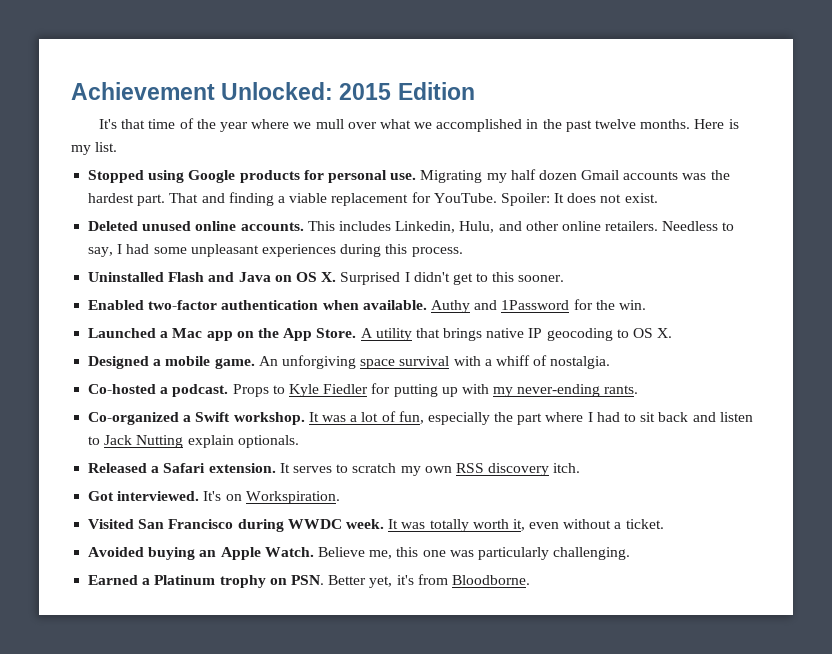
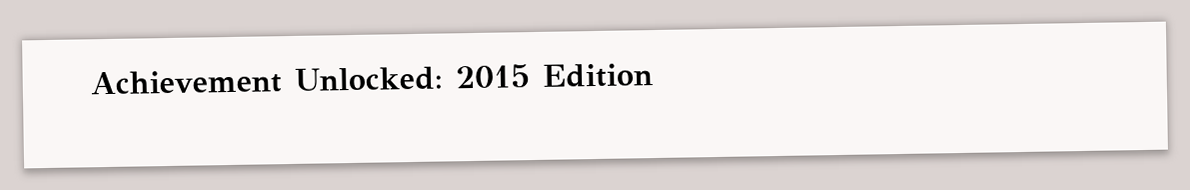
- It's that time of the year where we mull over what we accomplished in the past twelve months. Here is my list.
- Stopped using Google products for personal use. Migrating my half dozen Gmail accounts was the hardest part. That and finding a viable replacement for YouTube. Spoiler: It does not exist.
- Deleted unused online accounts. This includes Linkedin, Hulu, and other online retailers. Needless to say, I had some unpleasant experiences during this process.
- Uninstalled Flash and Java on OS X. Surprised I didn't get to this sooner.
- Enabled two-factor authentication when available. Authy and 1Password for the win.
- Launched a Mac app on the App Store. A utility that brings native IP geocoding to OS X.
- Designed a mobile game. An unforgiving space survival with a whiff of nostalgia.
- Co-hosted a podcast. Props to Kyle Fiedler for putting up with my never-ending rants.
- Co-organized a Swift workshop. It was a lot of fun, especially the part where I had to sit back and listen to Jack Nutting explain optionals.
- Released a Safari extension. It serves to scratch my own RSS discovery itch.
- Got interviewed. It's on Workspiration.
- Visited San Francisco during WWDC week. It was totally worth it, even without a ticket.
- Avoided buying an Apple Watch. Believe me, this one was particularly challenging.
- Earned a Platinum trophy on PSN. Better yet, it's from Bloodborne.

